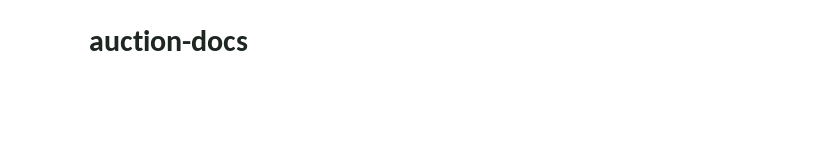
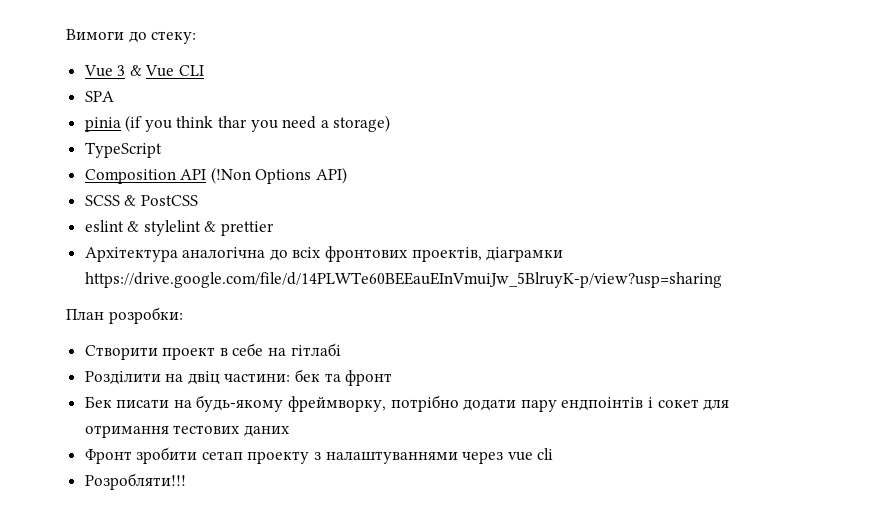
- auction-docs
+ Вимоги до стеку:
+ Vue 3 & Vue CLI
+ SPA
+ pinia (if you think thar you need a storage)
+ TypeScript
+ Composition API (!Non Options API)
+ SCSS & PostCSS
+ eslint & stylelint & prettier
+ Архітектура аналогічна до всіх фронтових проектів, діаграмки https://drive.google.com/file/d/14PLWTe60BEEauEInVmuiJw_5BlruyK-p/view?usp=sharing
+ План розробки:
+ Створити проект в себе на гітлабі
+ Розділити на двіц частини: бек та фронт
+ Бек писати на будь-якому фреймворку, потрібно додати пару ендпоінтів і сокет для отримання тестових даних
+ Фронт зробити сетап проекту з налаштуваннями через vue cli
+ Розробляти!!!

